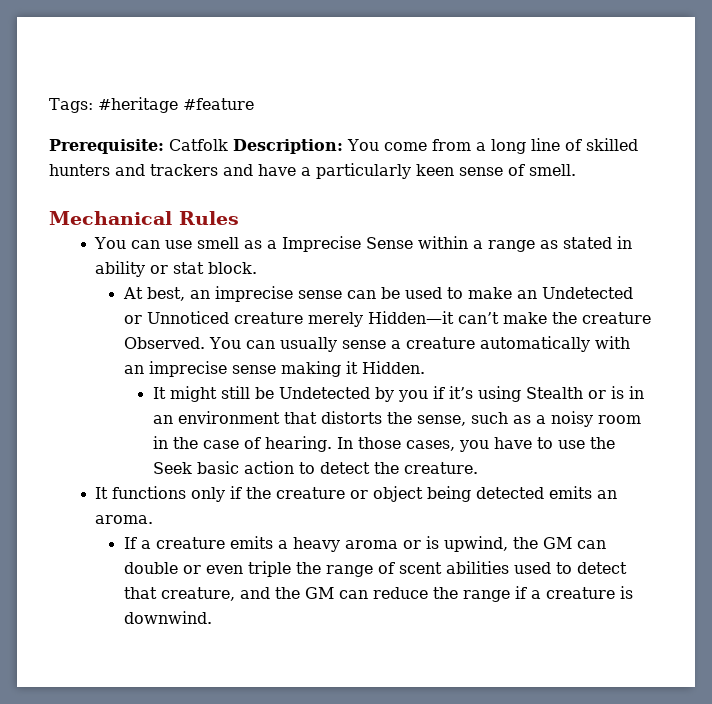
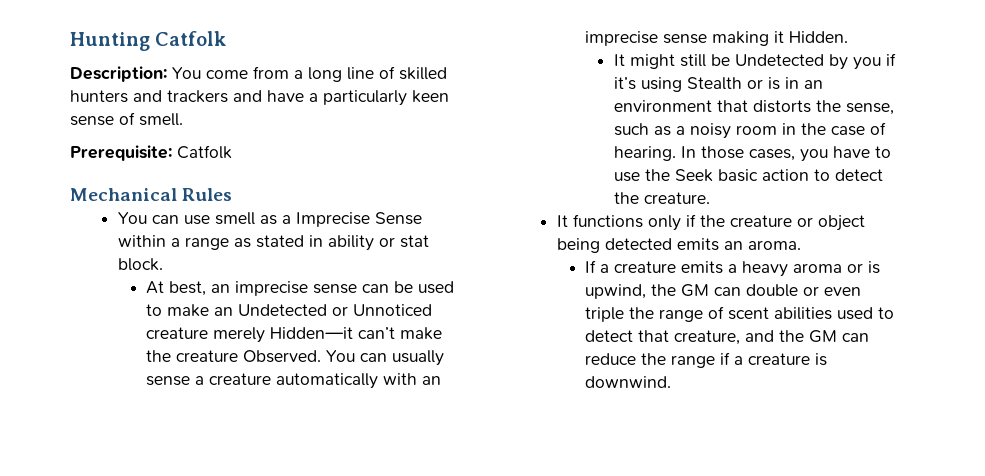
- Tags: #heritage #feature
- Prerequisite: Catfolk Description: You come from a long line of skilled hunters and trackers and have a particularly keen sense of smell.
+ Hunting Catfolk
+ Description: You come from a long line of skilled hunters and trackers and have a particularly keen sense of smell.
+ Prerequisite: Catfolk

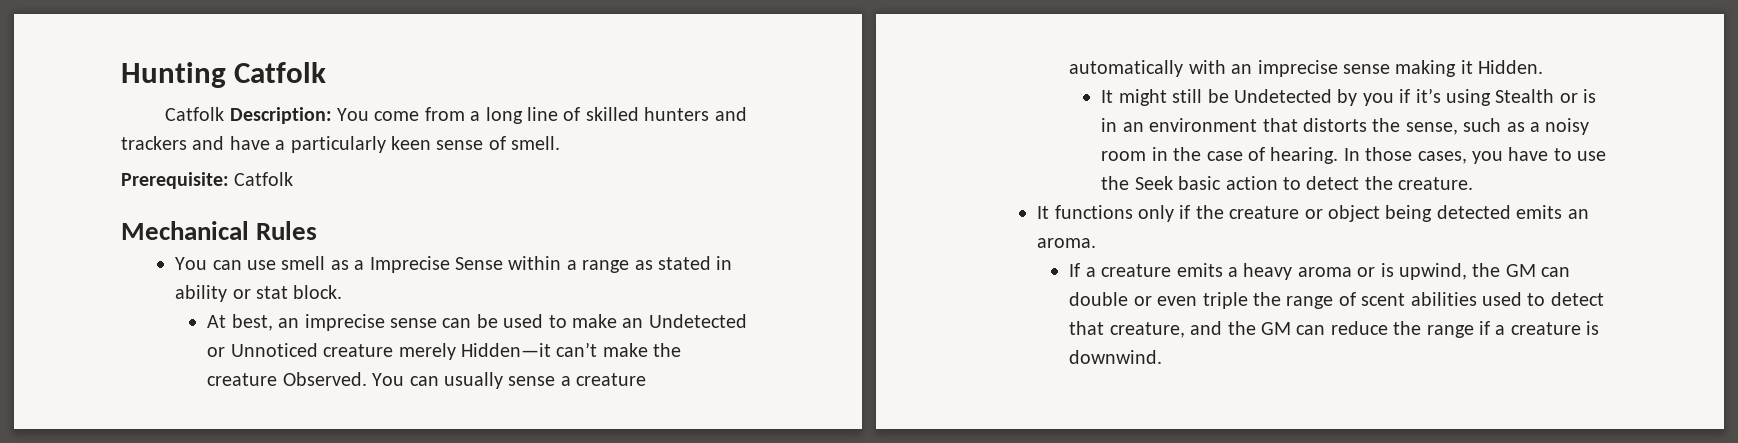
- Description: You come from a long line of skilled hunters and trackers and have a particularly keen sense of smell.
+ Catfolk Description: You come from a long line of skilled hunters and trackers and have a particularly keen sense of smell.

